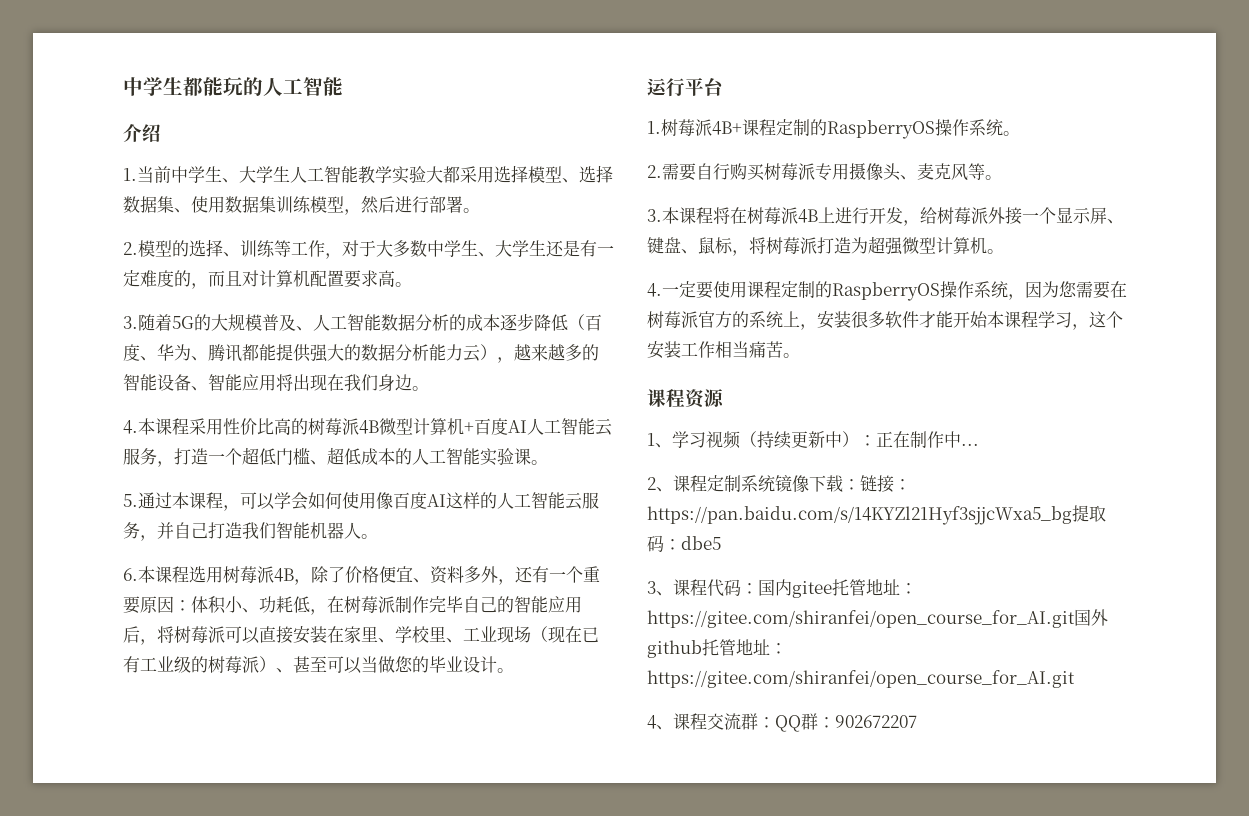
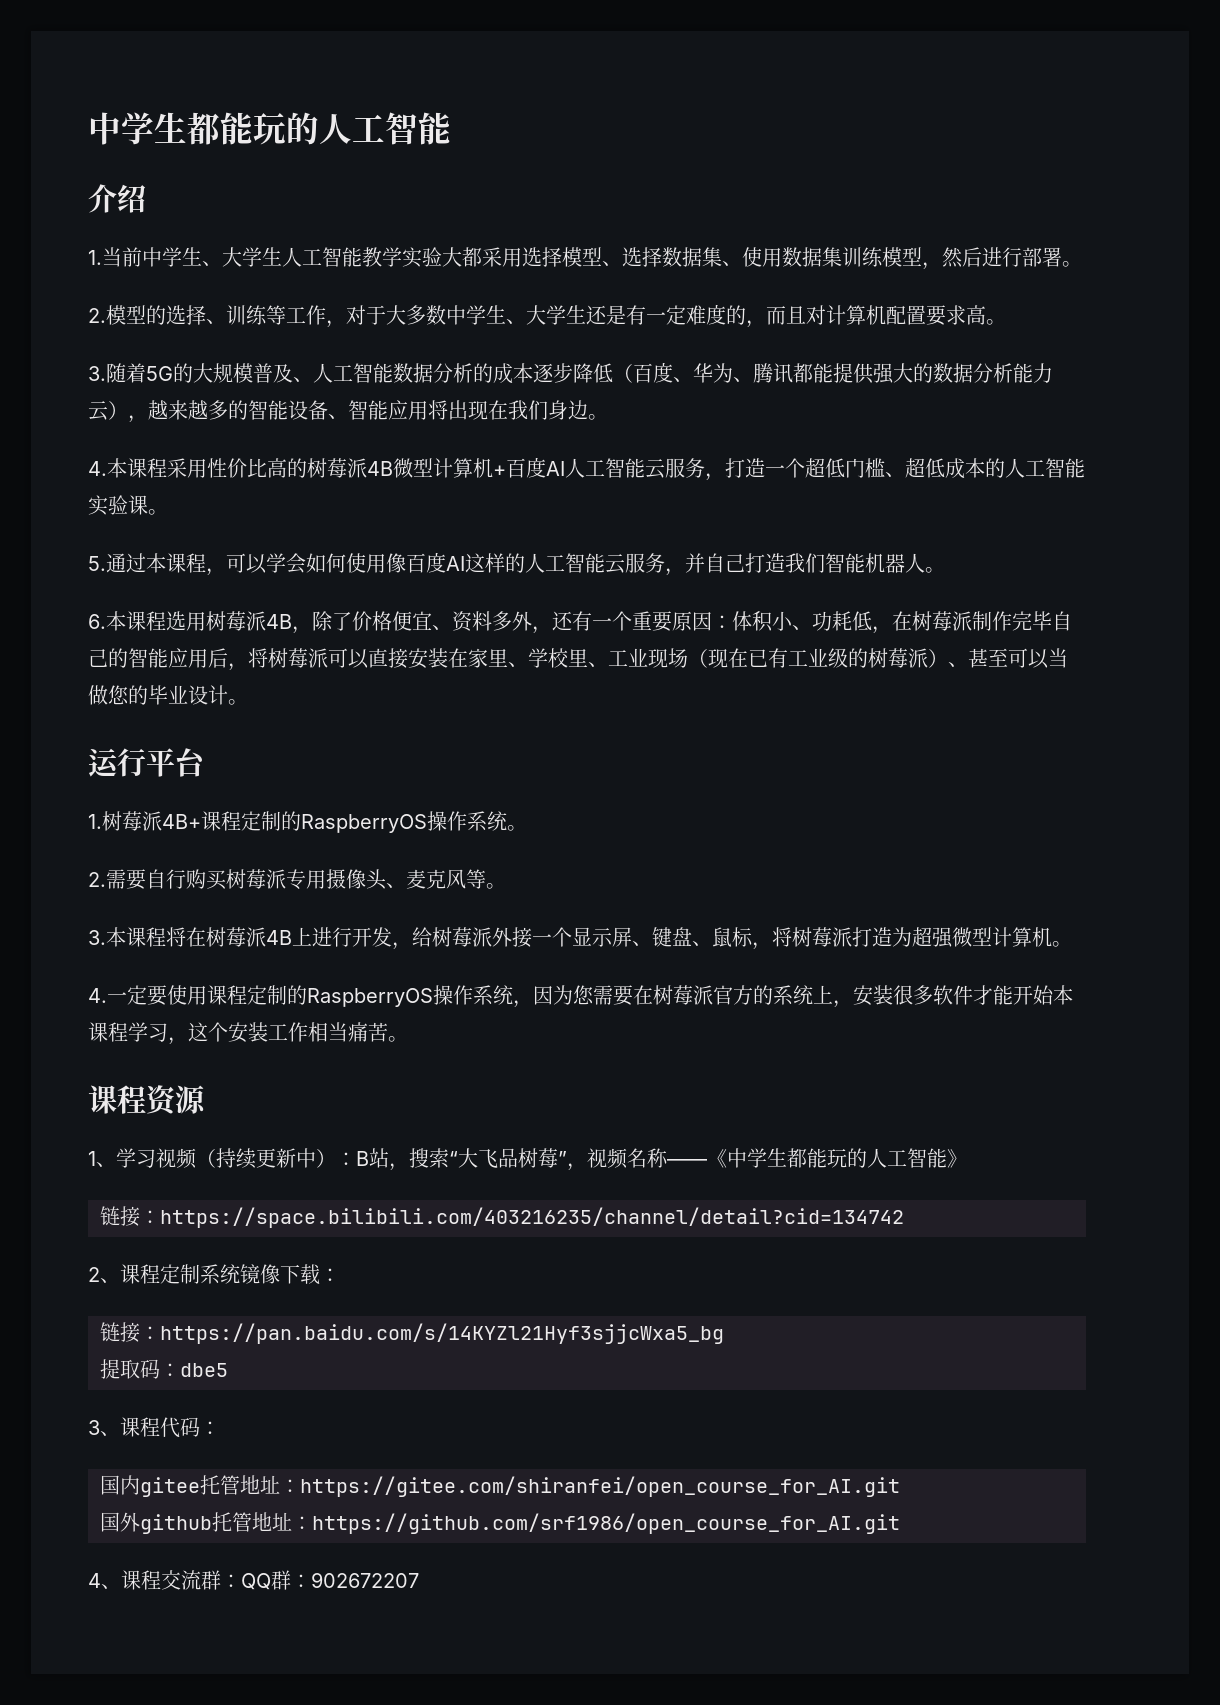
- 1、学习视频（持续更新中）：正在制作中...
+ 1、学习视频（持续更新中）：B站，搜索“大飞品树莓”，视频名称——《中学生都能玩的人工智能》
+ 链接：https://space.bilibili.com/403216235/channel/detail?cid=134742
- 2、课程定制系统镜像下载：链接：https://pan.baidu.com/s/14KYZl21Hyf3sjjcWxa5_bg提取码：dbe5
+ 2、课程定制系统镜像下载：
+ 链接：https://pan.baidu.com/s/14KYZl21Hyf3sjjcWxa5_bg
+ 提取码：dbe5
- 3、课程代码：国内gitee托管地址：https://gitee.com/shiranfei/open_course_for_AI.git国外github托管地址：https://gitee.com/shiranfei/open_course_for_AI.git
+ 3、课程代码：
+ 国内gitee托管地址：https://gitee.com/shiranfei/open_course_for_AI.git
+ 国外github托管地址：https://github.com/srf1986/open_course_for_AI.git

